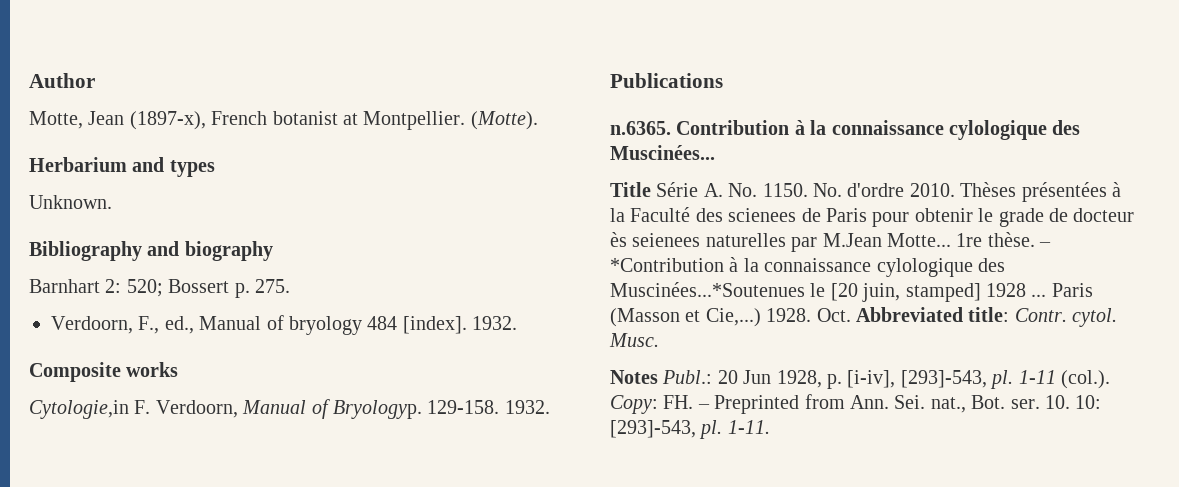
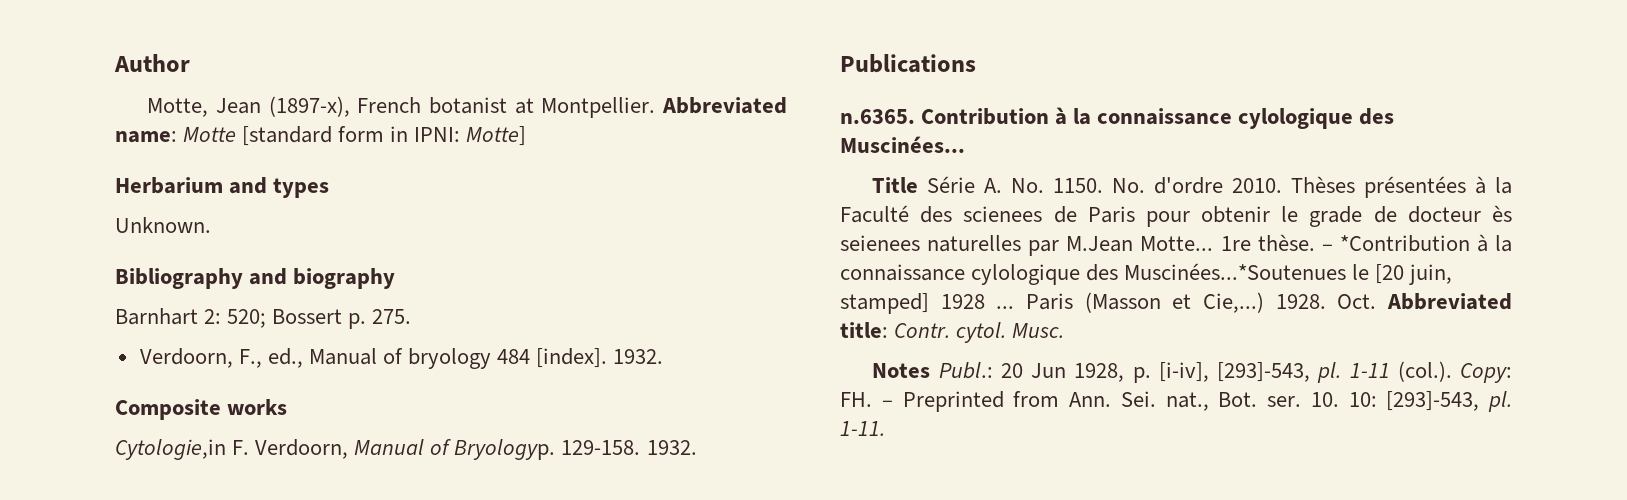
- (Motte).
+ Abbreviated name: Motte [standard form in IPNI: Motte]

